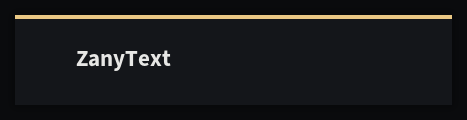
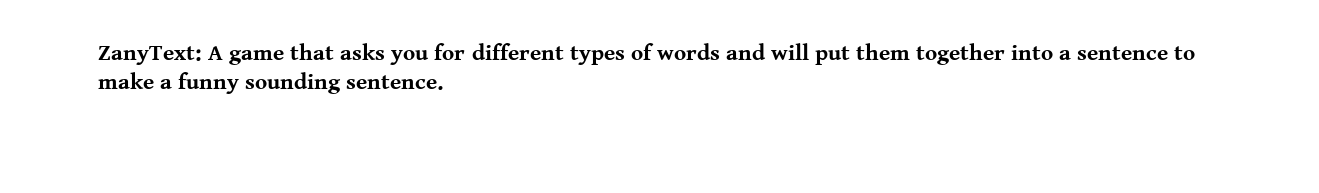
- ZanyText
+ ZanyText: A game that asks you for different types of words and will put them together into a sentence to make a funny sounding sentence.

